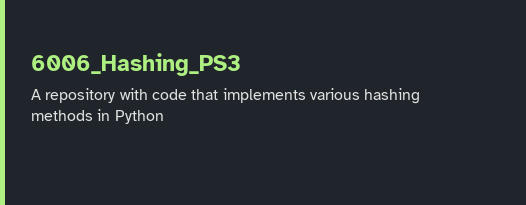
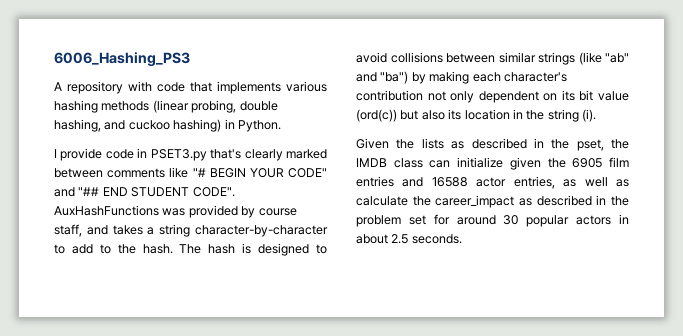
- A repository with code that implements various hashing methods in Python
+ A repository with code that implements various hashing methods (linear probing, double hashing, and cuckoo hashing) in Python.
+ I provide code in PSET3.py that's clearly marked between comments like "# BEGIN YOUR CODE" and "## END STUDENT CODE". AuxHashFunctions was provided by course staff, and takes a string character-by-character to add to the hash. The hash is designed to avoid collisions between similar strings (like "ab" and "ba") by making each character's contribution not only dependent on its bit value (ord(c)) but also its location in the string (i).
+ Given the lists as described in the pset, the IMDB class can initialize given the 6905 film entries and 16588 actor entries, as well as calculate the career_impact as described in the problem set for around 30 popular actors in about 2.5 seconds.

